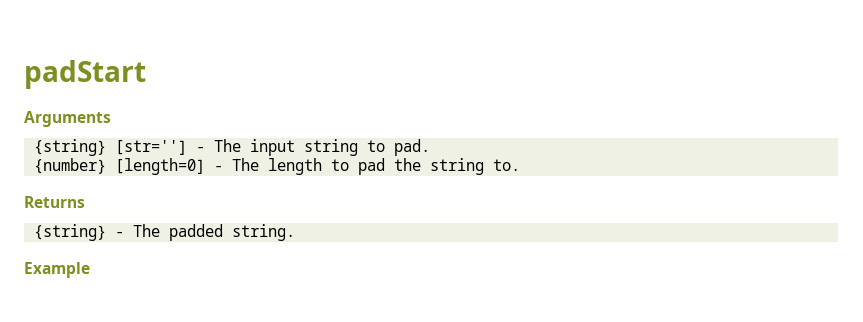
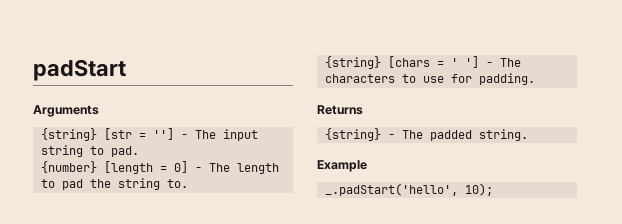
- {string} [str=''] - The input string to pad.
+ {string} [str = ''] - The input string to pad.
- {number} [length=0] - The length to pad the string to.
+ {number} [length = 0] - The length to pad the string to.
+ {string} [chars = ' '] - The characters to use for padding.
+ _.padStart('hello', 10);

